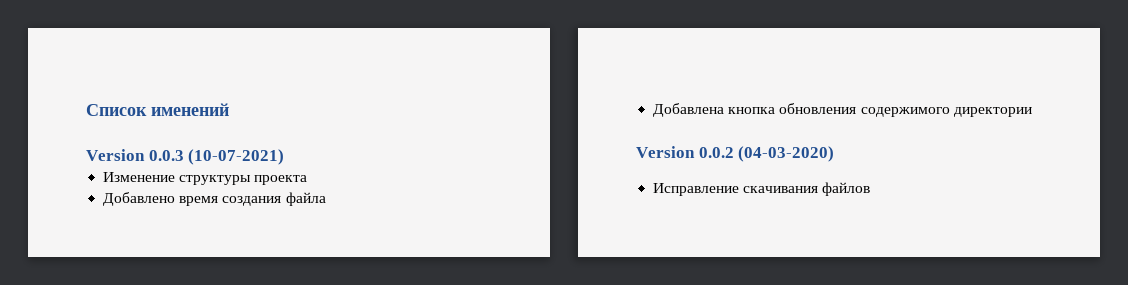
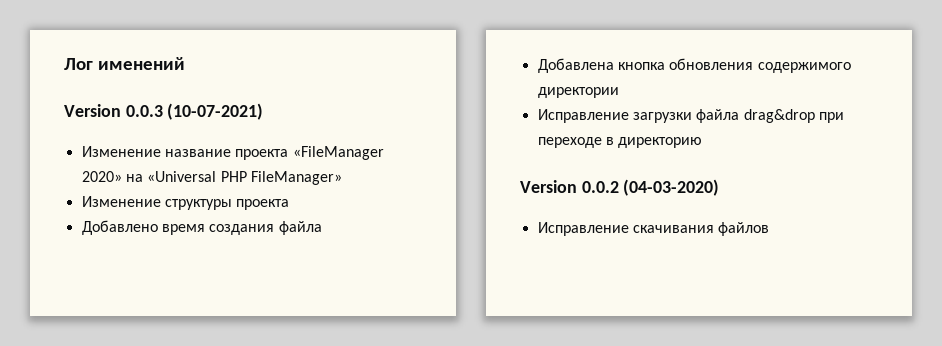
- Список именений
+ Лог именений
+ Изменение название проекта «FileManager 2020» на «Universal PHP FileManager»
+ Исправление загрузки файла drag&drop при переходе в директорию

